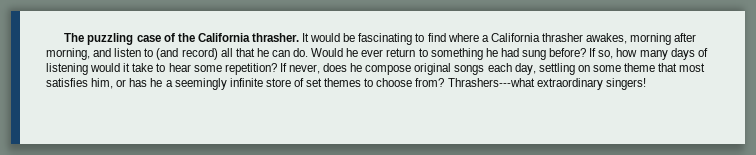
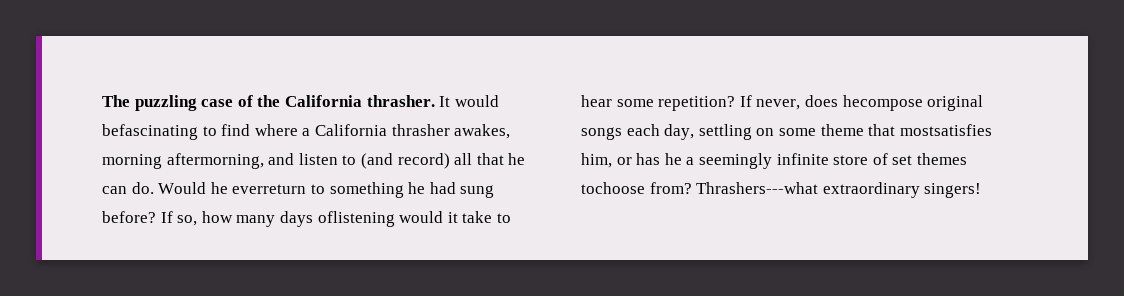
- It would be fascinating to find where a California thrasher awakes, morning after morning, and listen to (and record) all that he can do.
+ It would befascinating to find where a California thrasher awakes, morning aftermorning, and listen to (and record) all that he can do.
- Would he ever return to something he had sung before?
+ Would he everreturn to something he had sung before?
- If so, how many days of listening would it take to hear some repetition?
+ If so, how many days oflistening would it take to hear some repetition?
- If never, does he compose original songs each day, settling on some theme that most satisfies him, or has he a seemingly infinite store of set themes to choose from?
+ If never, does hecompose original songs each day, settling on some theme that mostsatisfies him, or has he a seemingly infinite store of set themes tochoose from?

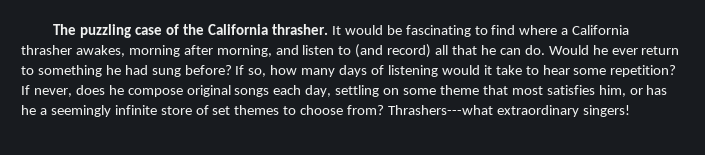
- It would befascinating to find where a California thrasher awakes, morning aftermorning, and listen to (and record) all that he can do.
+ It would be fascinating to find where a California thrasher awakes, morning after morning, and listen to (and record) all that he can do.
- Would he everreturn to something he had sung before?
+ Would he ever return to something he had sung before?
- If so, how many days oflistening would it take to hear some repetition?
+ If so, how many days of listening would it take to hear some repetition?
- If never, does hecompose original songs each day, settling on some theme that mostsatisfies him, or has he a seemingly infinite store of set themes tochoose from?
+ If never, does he compose original songs each day, settling on some theme that most satisfies him, or has he a seemingly infinite store of set themes to choose from?

